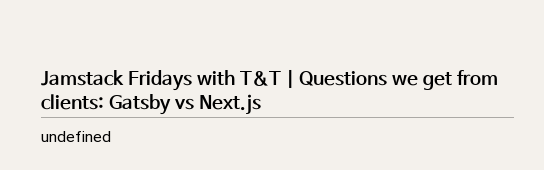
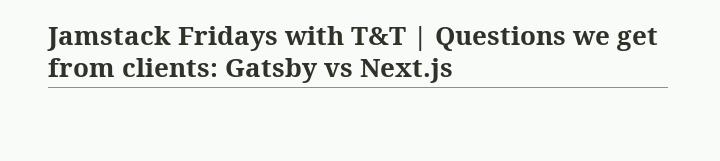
- undefined

